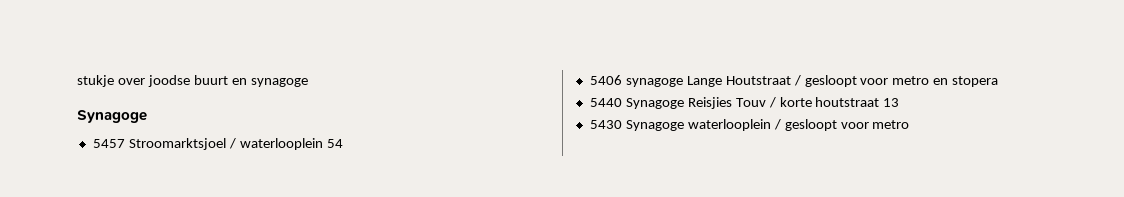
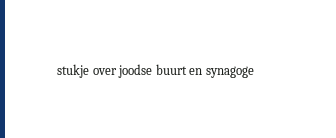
  stukje over joodse buurt en synagoge
- Synagoge
- 5457 Stroomarktsjoel / waterlooplein 54
- 5406 synagoge Lange Houtstraat / gesloopt voor metro en stopera
- 5440 Synagoge Reisjies Touv / korte houtstraat 13
- 5430 Synagoge waterlooplein / gesloopt voor metro

